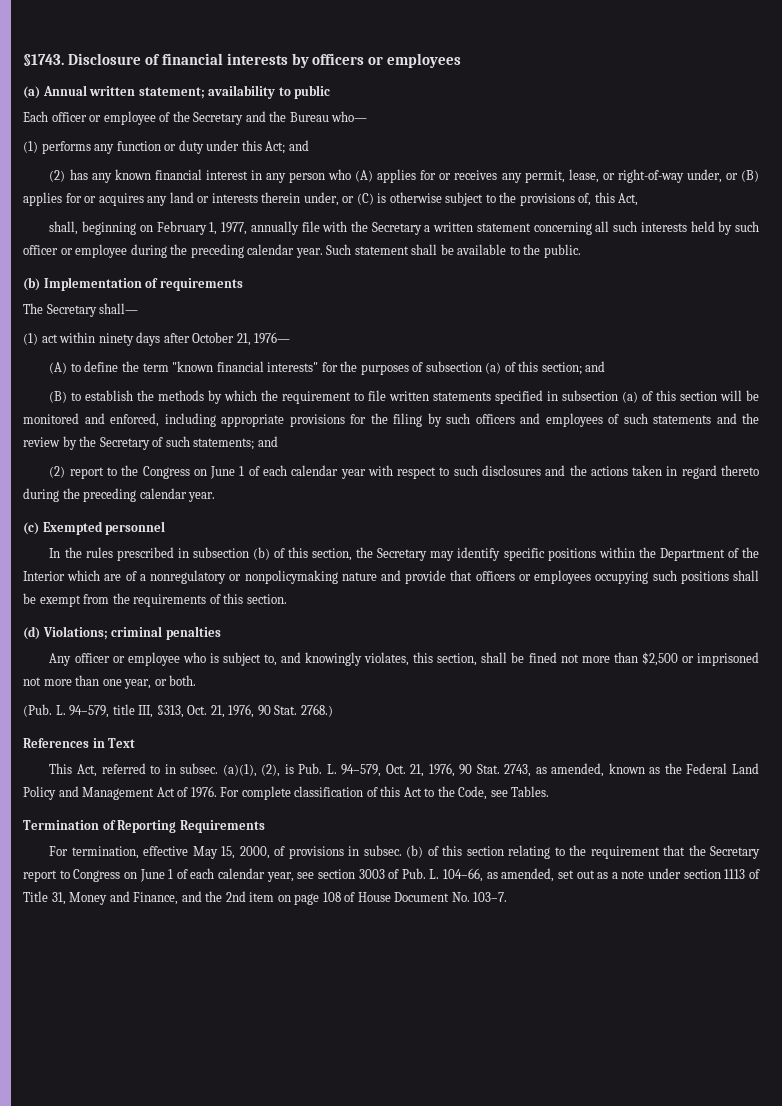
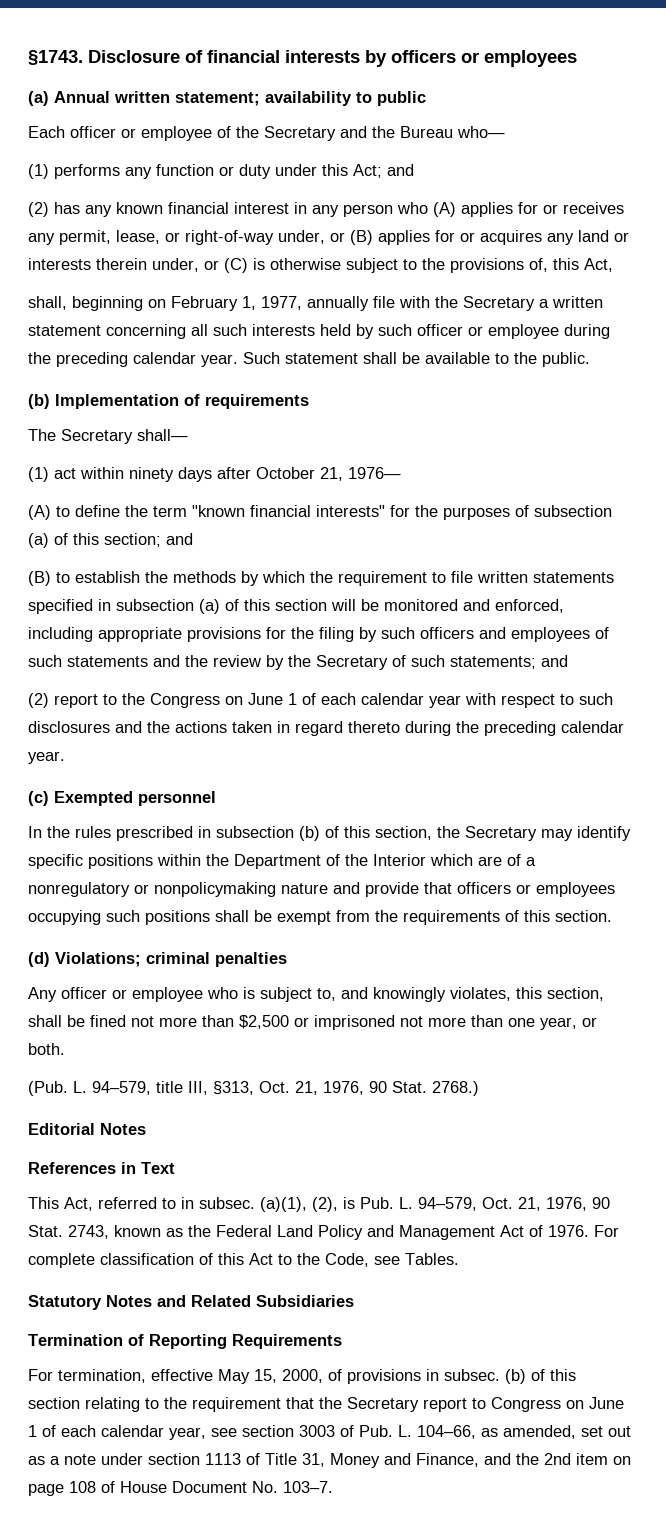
+ Editorial Notes
- 2743, as amended, known as the Federal Land Policy and Management Act of 1976.
+ 2743, known as the Federal Land Policy and Management Act of 1976.
+ Statutory Notes and Related Subsidiaries

